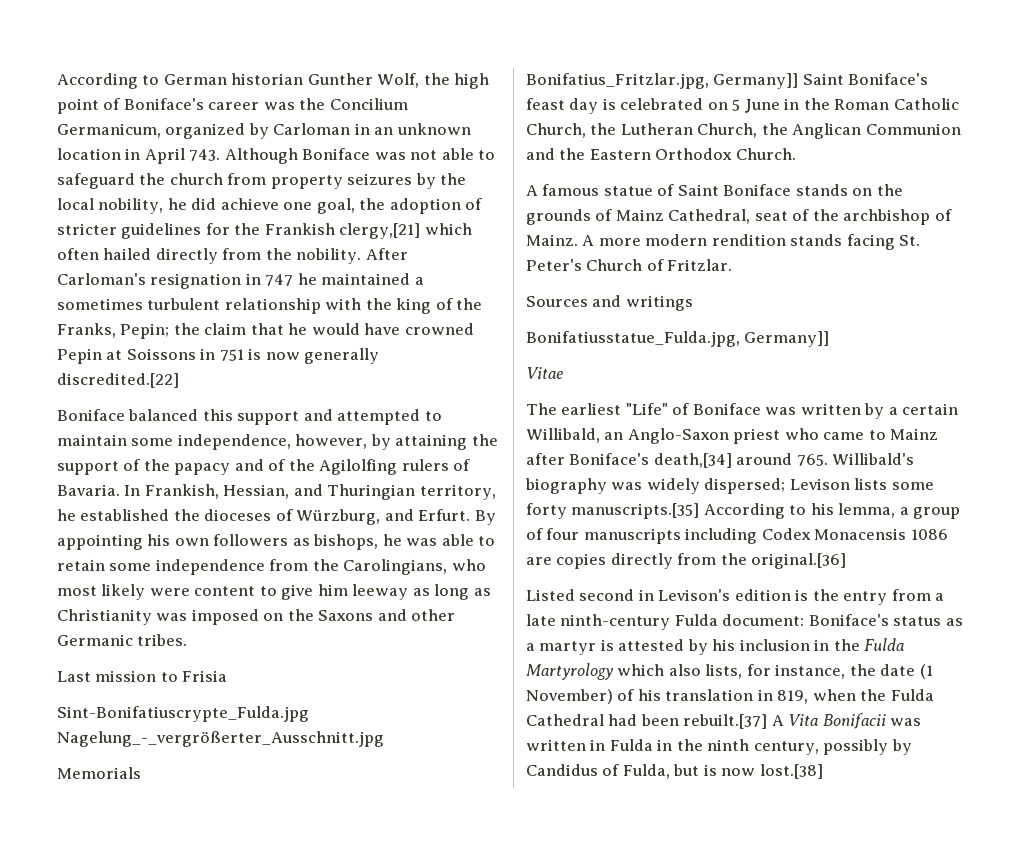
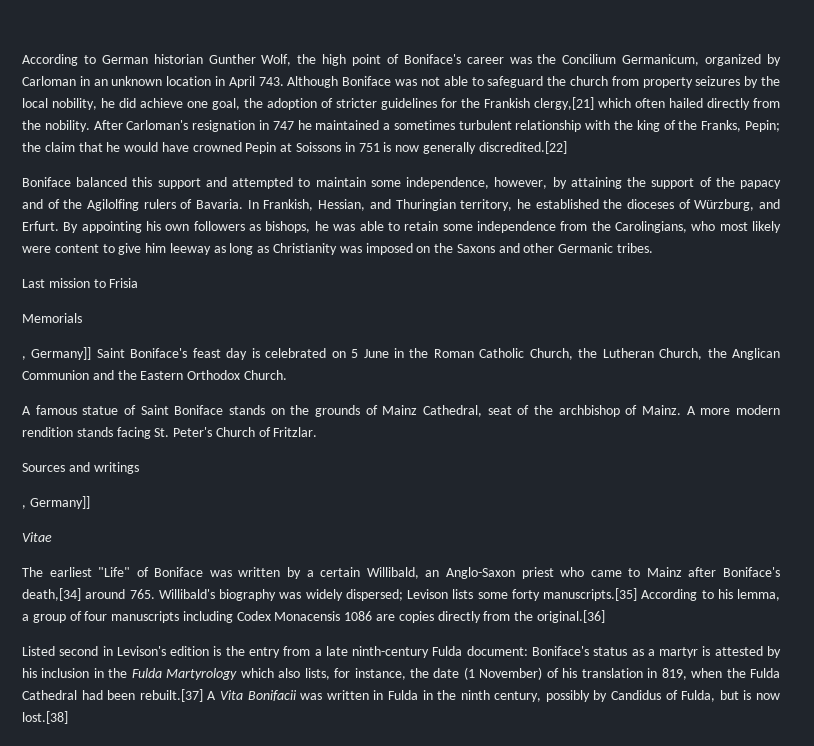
- Sint-Bonifatiuscrypte_Fulda.jpg Nagelung_-_vergrößerter_Ausschnitt.jpg
- Bonifatius_Fritzlar.jpg, Germany]] Saint Boniface's feast day is celebrated on 5 June in the Roman Catholic Church, the Lutheran Church, the Anglican Communion and the Eastern Orthodox Church.
+ , Germany]] Saint Boniface's feast day is celebrated on 5 June in the Roman Catholic Church, the Lutheran Church, the Anglican Communion and the Eastern Orthodox Church.
  Sources and writings
- Bonifatiusstatue_Fulda.jpg, Germany]]
+ , Germany]]

